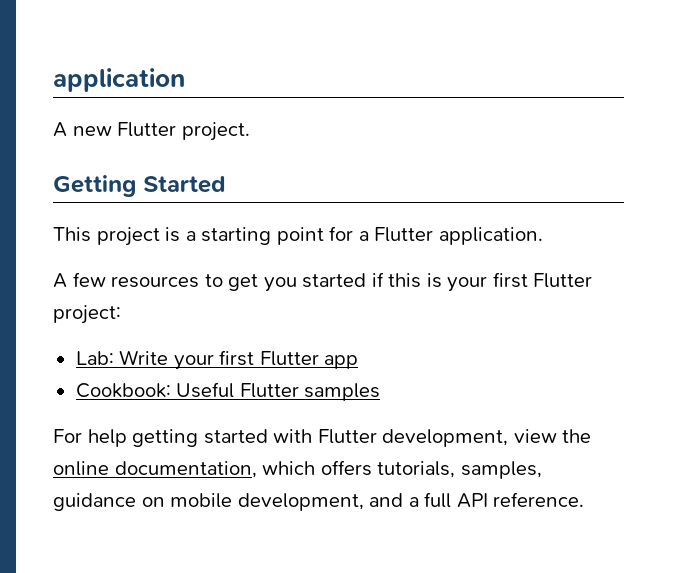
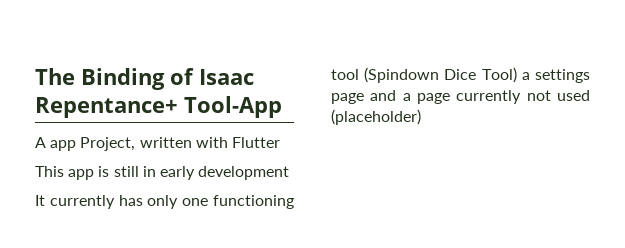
- application
- A new Flutter project.
- Getting Started
- This project is a starting point for a Flutter application.
- A few resources to get you started if this is your first Flutter project:
- Lab: Write your first Flutter app
- Cookbook: Useful Flutter samples
- For help getting started with Flutter development, view the online documentation, which offers tutorials, samples, guidance on mobile development, and a full API reference.
+ The Binding of Isaac Repentance+ Tool-App
+ A app Project, written with Flutter
+ This app is still in early development
+ It currently has only one functioning tool (Spindown Dice Tool) a settings page and a page currently not used (placeholder)

